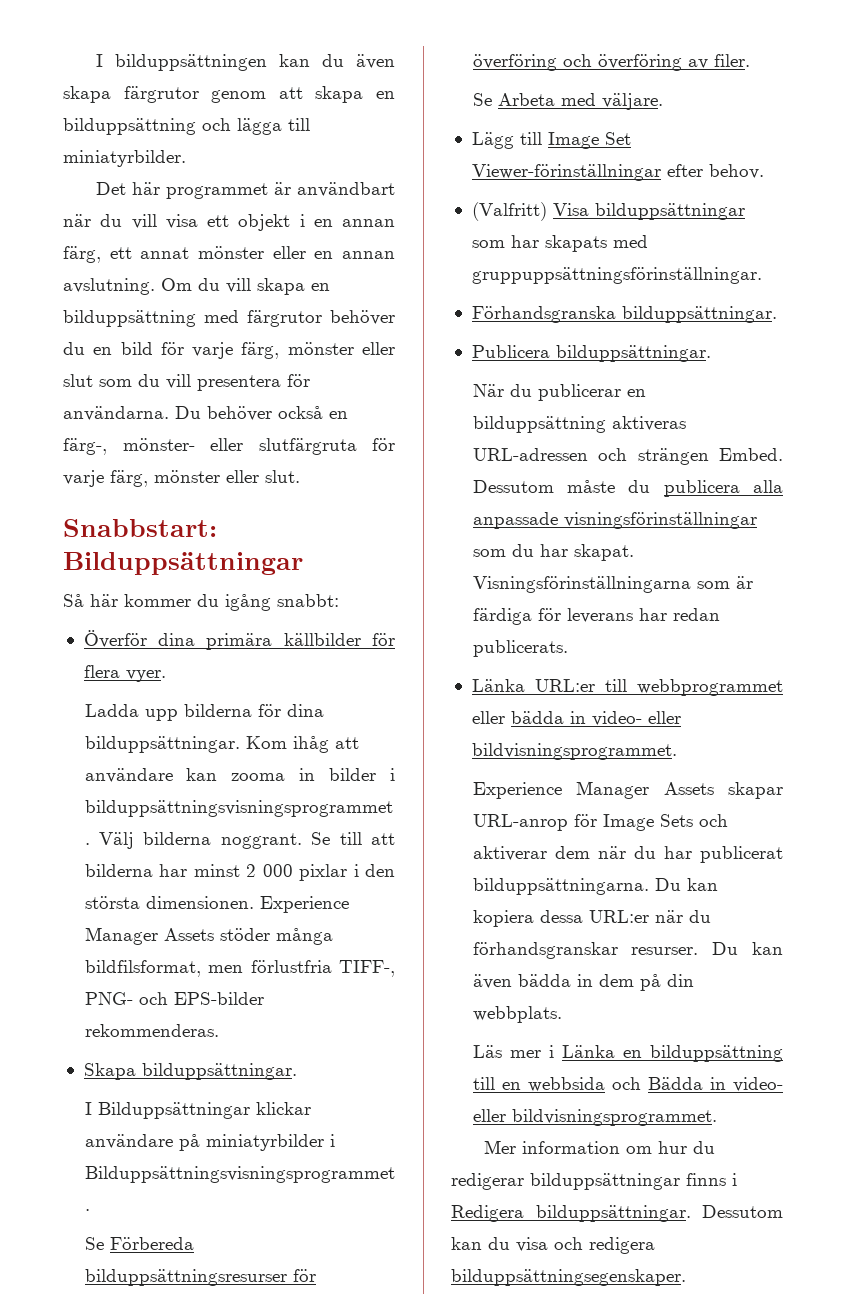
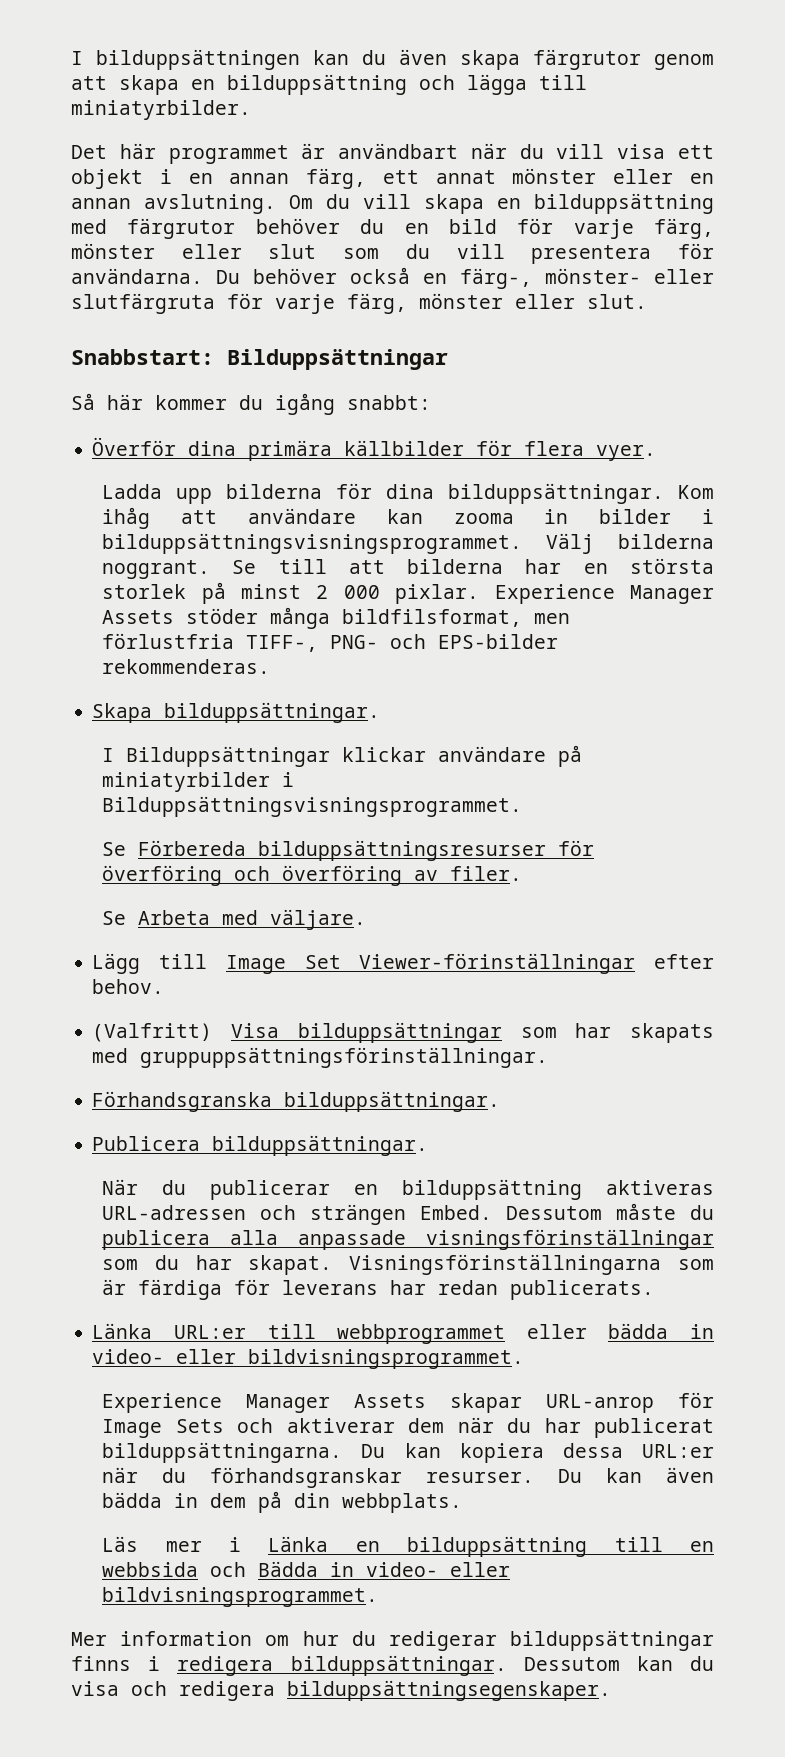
- Se till att bilderna har minst 2 000 pixlar i den största dimensionen.
+ Se till att bilderna har en största storlek på minst 2 000 pixlar.
- Mer information om hur du redigerar bilduppsättningar finns i Redigera bilduppsättningar.
+ Mer information om hur du redigerar bilduppsättningar finns i redigera bilduppsättningar.

